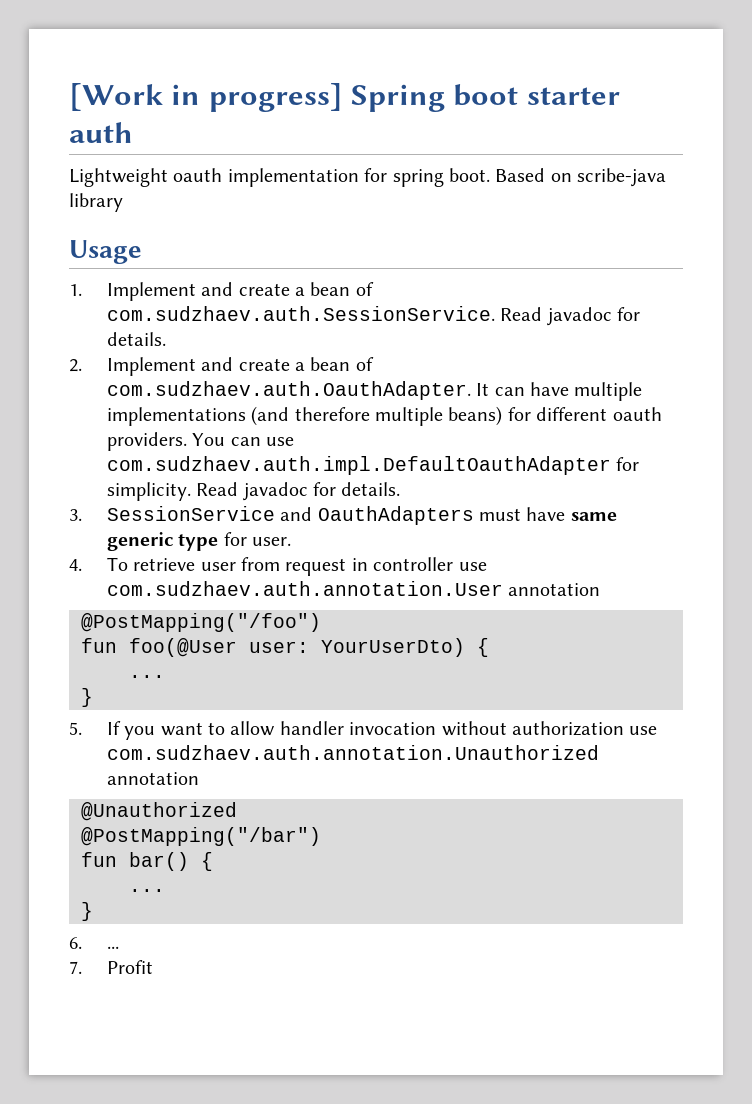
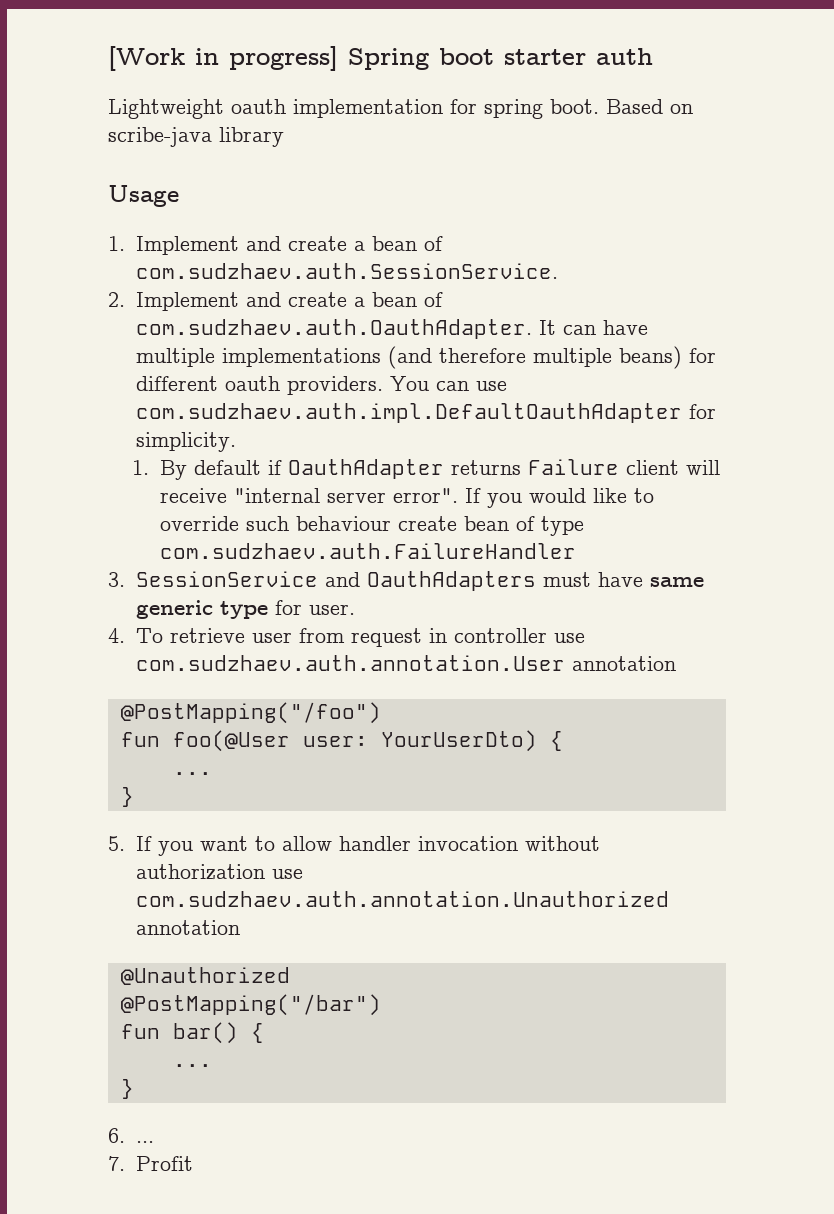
- 1. Implement and create a bean of com.sudzhaev.auth.SessionService. Read javadoc for details.
+ 1. Implement and create a bean of com.sudzhaev.auth.SessionService.
- You can use com.sudzhaev.auth.impl.DefaultOauthAdapter for simplicity. Read javadoc for details.
+ You can use com.sudzhaev.auth.impl.DefaultOauthAdapter for simplicity.
+ 1. By default if OauthAdapter returns Failure client will receive "internal server error". If you would like to override such behaviour create bean of type com.sudzhaev.auth.FailureHandler

